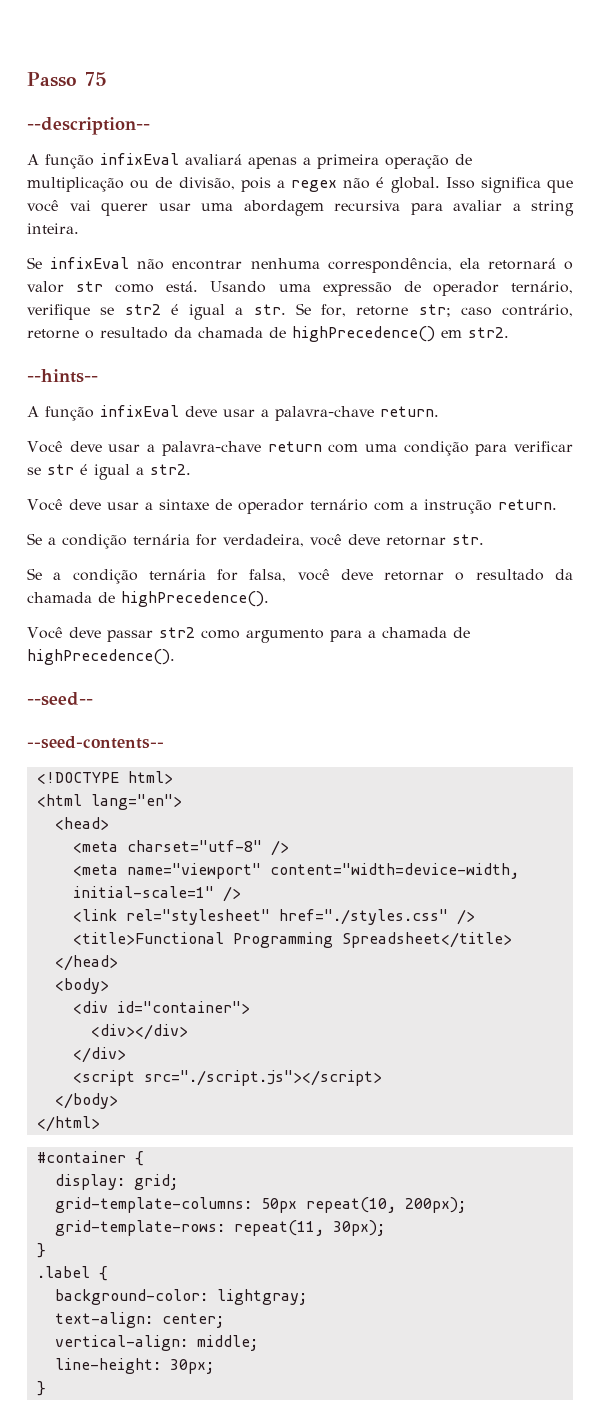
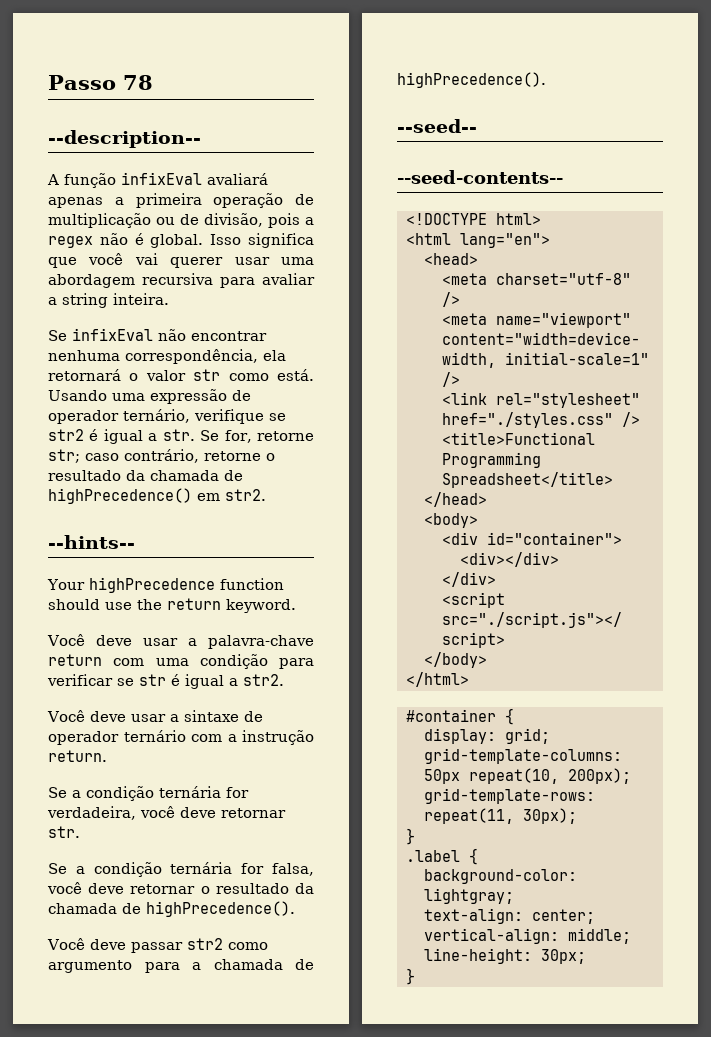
- Passo 75
+ Passo 78
- A função infixEval deve usar a palavra-chave return.
+ Your highPrecedence function should use the return keyword.

